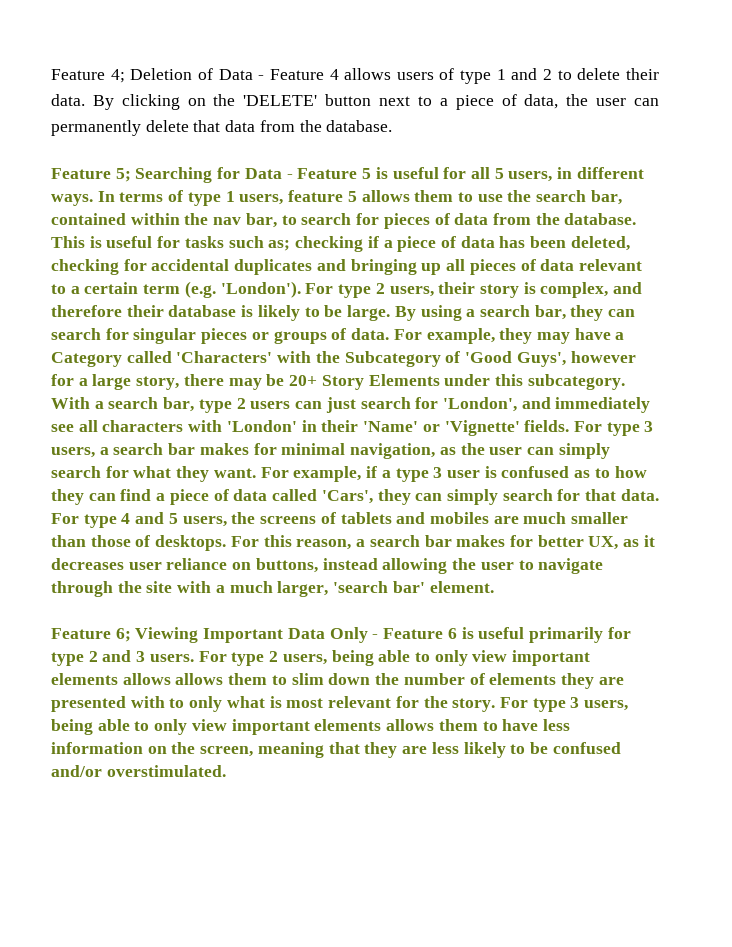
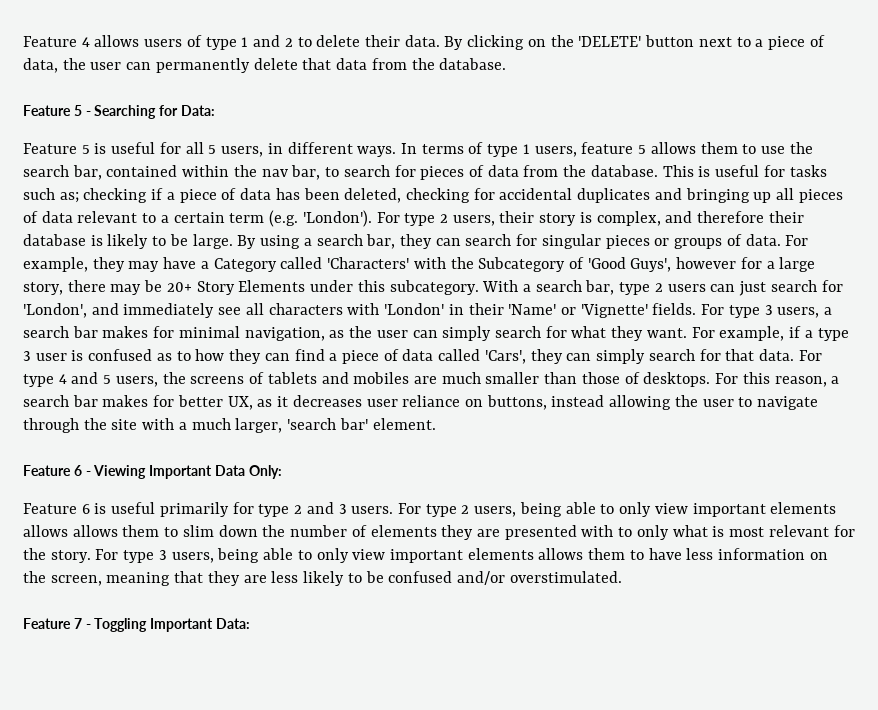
- Feature 4; Deletion of Data - Feature 4 allows users of type 1 and 2 to delete their data.
+ Feature 4 allows users of type 1 and 2 to delete their data.
- Feature 5; Searching for Data - Feature 5 is useful for all 5 users, in different ways.
+ Feature 5 - Searching for Data:
+ Feature 5 is useful for all 5 users, in different ways.
- Feature 6; Viewing Important Data Only - Feature 6 is useful primarily for type 2 and 3 users.
+ Feature 6 - Viewing Important Data Only:
+ Feature 6 is useful primarily for type 2 and 3 users.
+ Feature 7 - Toggling Important Data:

